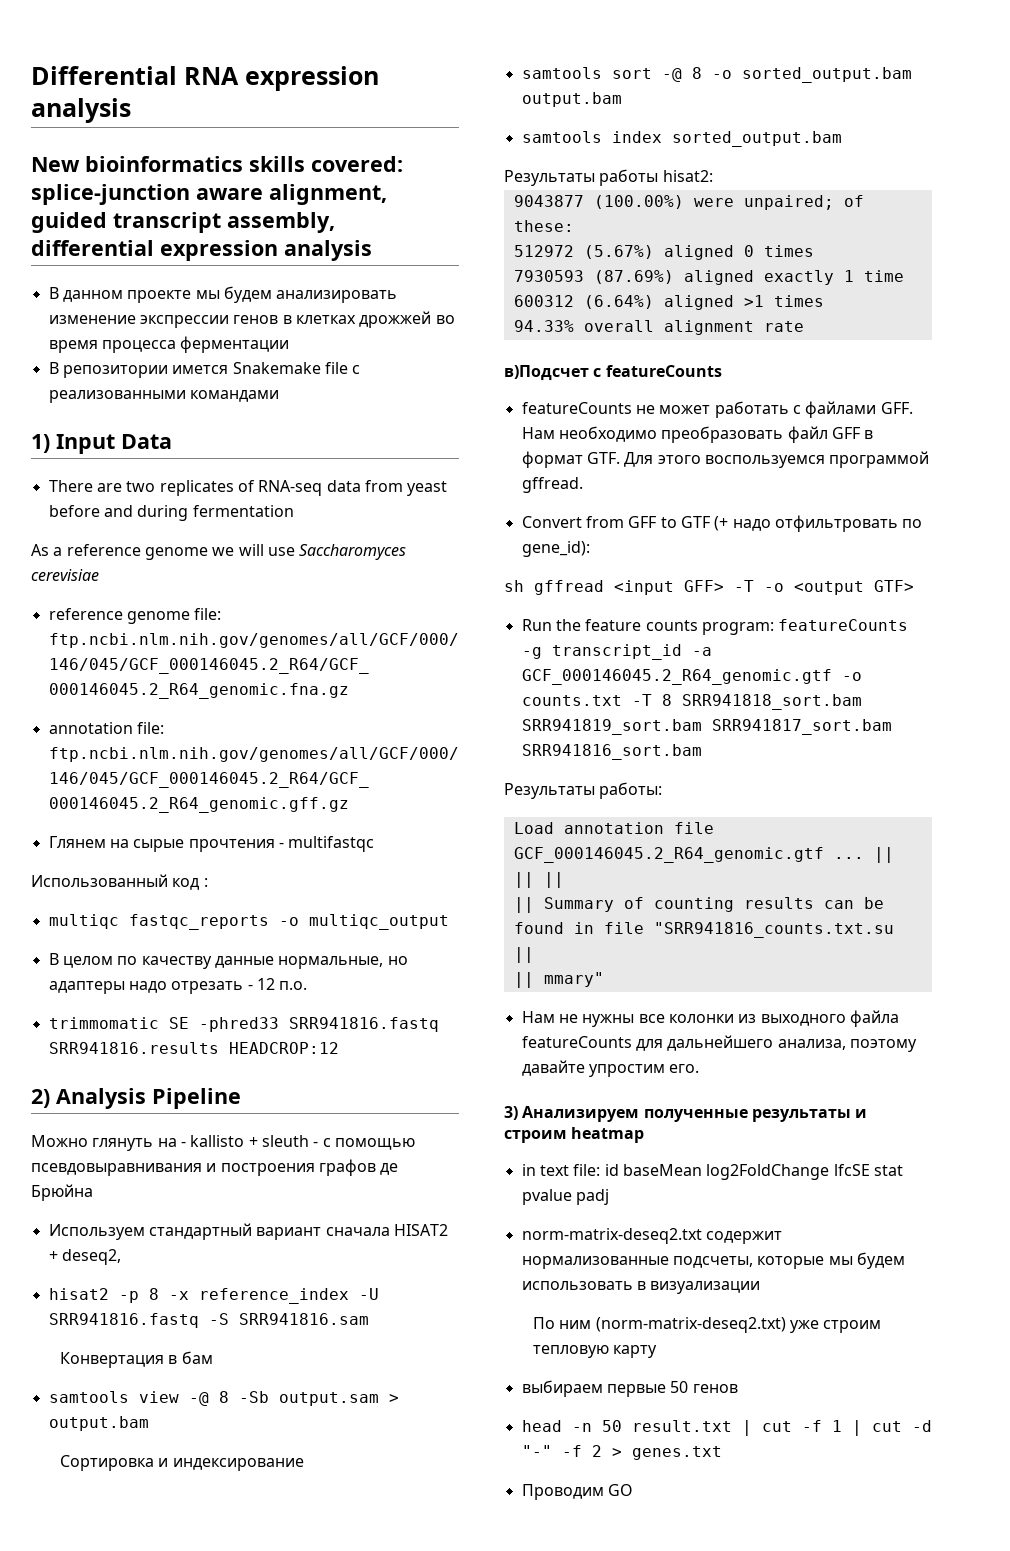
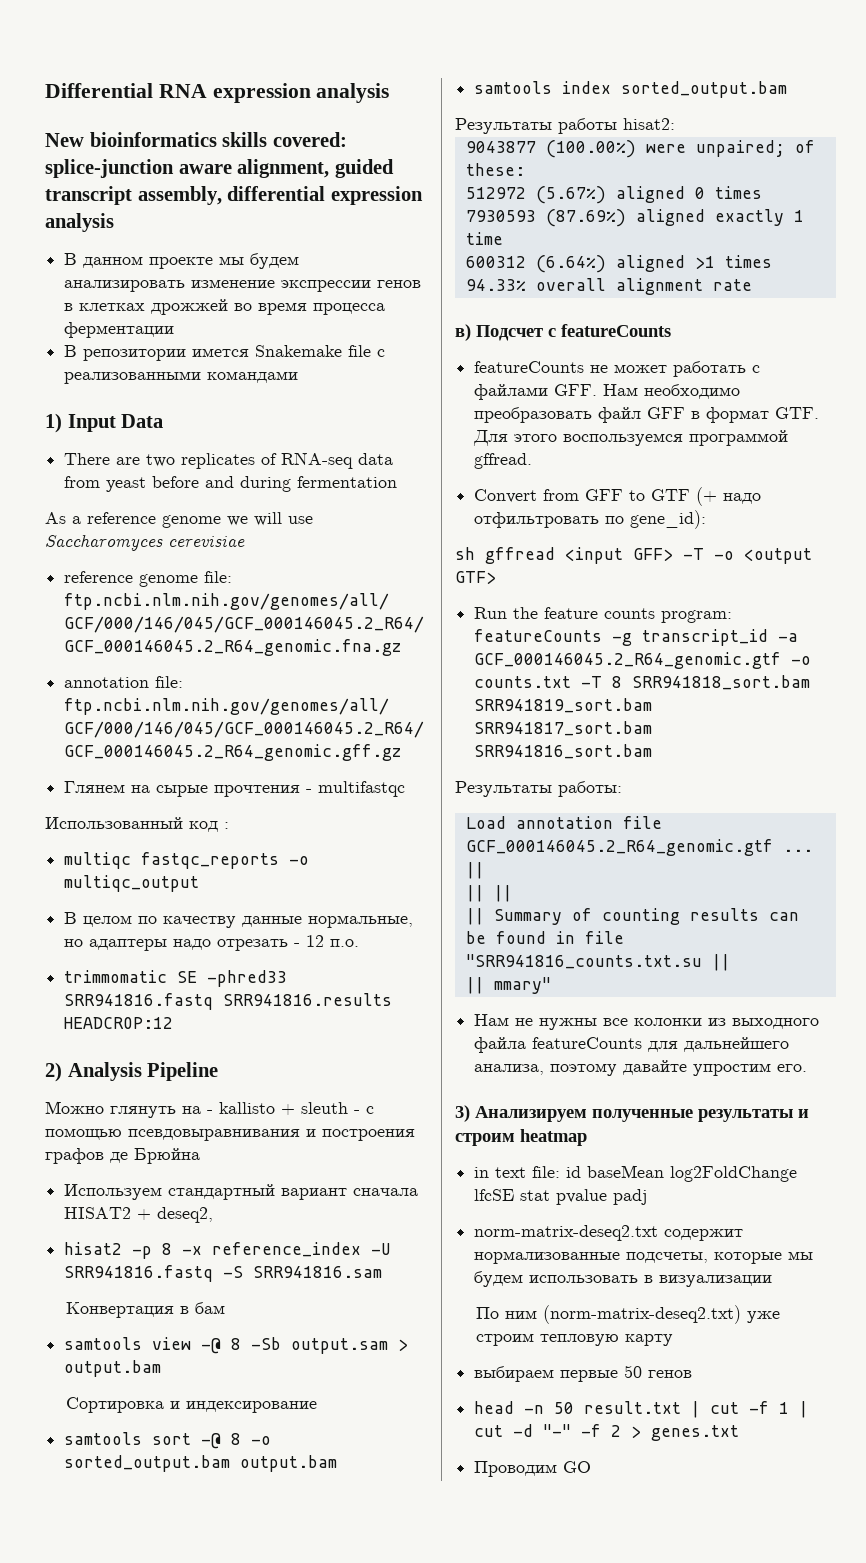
- в)Подсчет с featureCounts
+ в) Подсчет с featureCounts

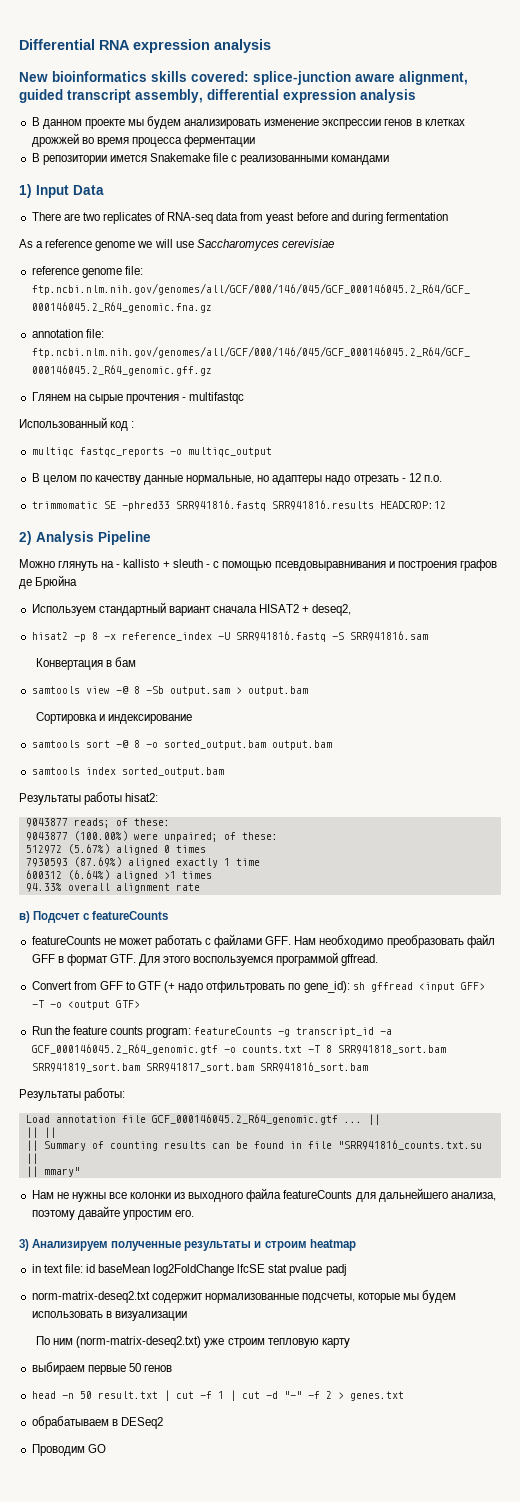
+ 9043877 reads; of these:
- Convert from GFF to GTF (+ надо отфильтровать по gene_id):
- sh gffread <input GFF> -T -o <output GTF>
+ Convert from GFF to GTF (+ надо отфильтровать по gene_id): sh gffread <input GFF> -T -o <output GTF>
+ обрабатываем в DESeq2

